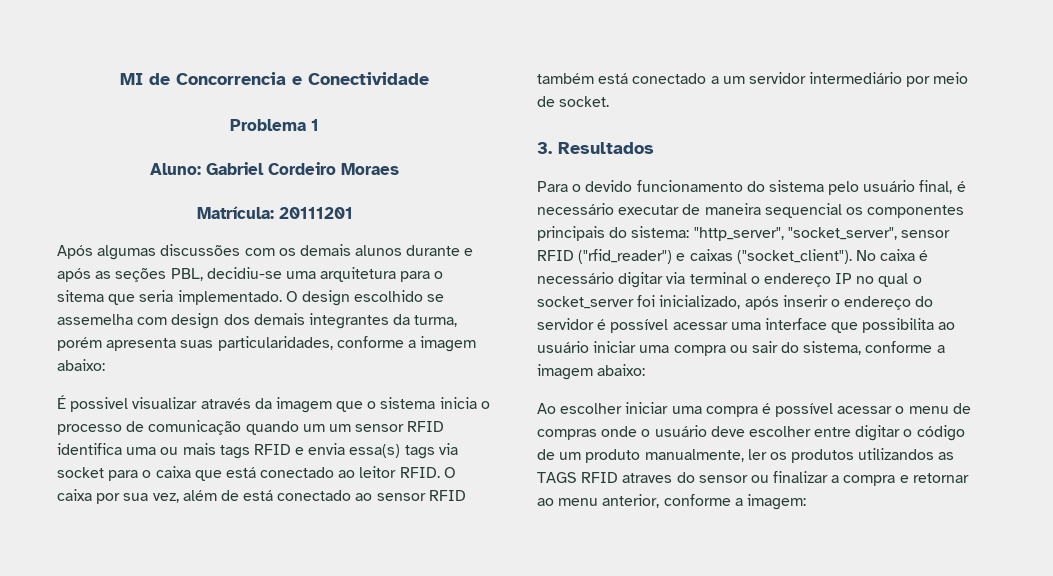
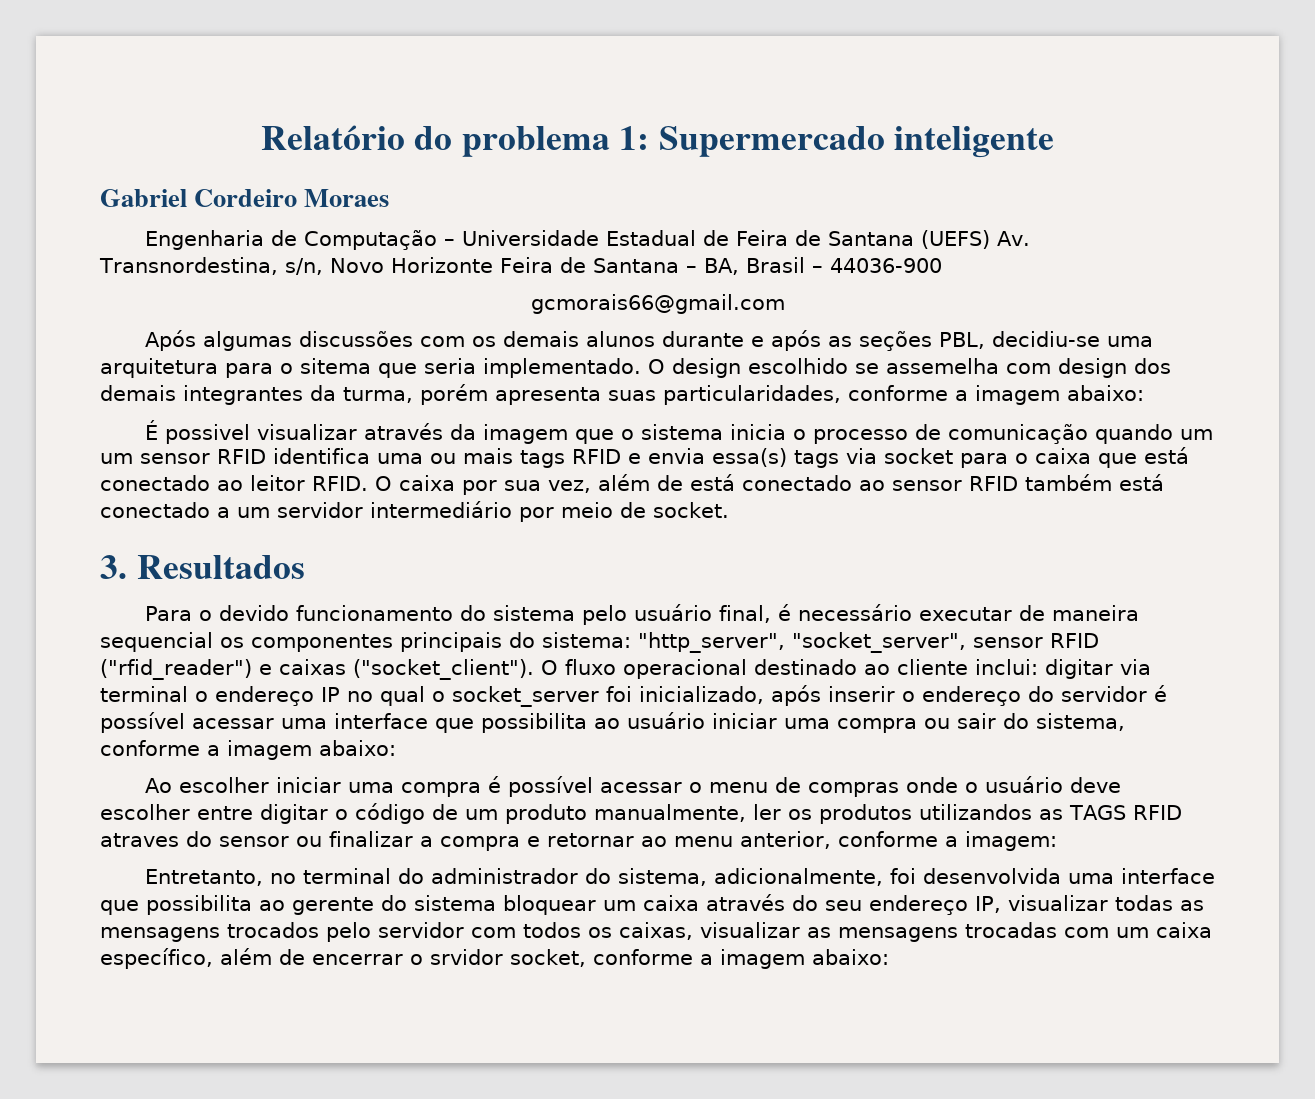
- MI de Concorrencia e Conectividade
- Problema 1
- Aluno: Gabriel Cordeiro Moraes
- Matrícula: 20111201
+ Relatório do problema 1: Supermercado inteligente
+ Gabriel Cordeiro Moraes
+ Engenharia de Computação – Universidade Estadual de Feira de Santana (UEFS) Av. Transnordestina, s/n, Novo Horizonte Feira de Santana – BA, Brasil – 44036-900
+ gcmorais66@gmail.com
- No caixa é necessário digitar via terminal o endereço IP no qual o socket_server foi inicializado, após inserir o endereço do servidor é possível acessar uma interface que possibilita ao usuário iniciar uma compra ou sair do sistema, conforme a imagem abaixo:
+ O fluxo operacional destinado ao cliente inclui: digitar via terminal o endereço IP no qual o socket_server foi inicializado, após inserir o endereço do servidor é possível acessar uma interface que possibilita ao usuário iniciar uma compra ou sair do sistema, conforme a imagem abaixo:
+ Entretanto, no terminal do administrador do sistema, adicionalmente, foi desenvolvida uma interface que possibilita ao gerente do sistema bloquear um caixa através do seu endereço IP, visualizar todas as mensagens trocados pelo servidor com todos os caixas, visualizar as mensagens trocadas com um caixa específico, além de encerrar o srvidor socket, conforme a imagem abaixo:

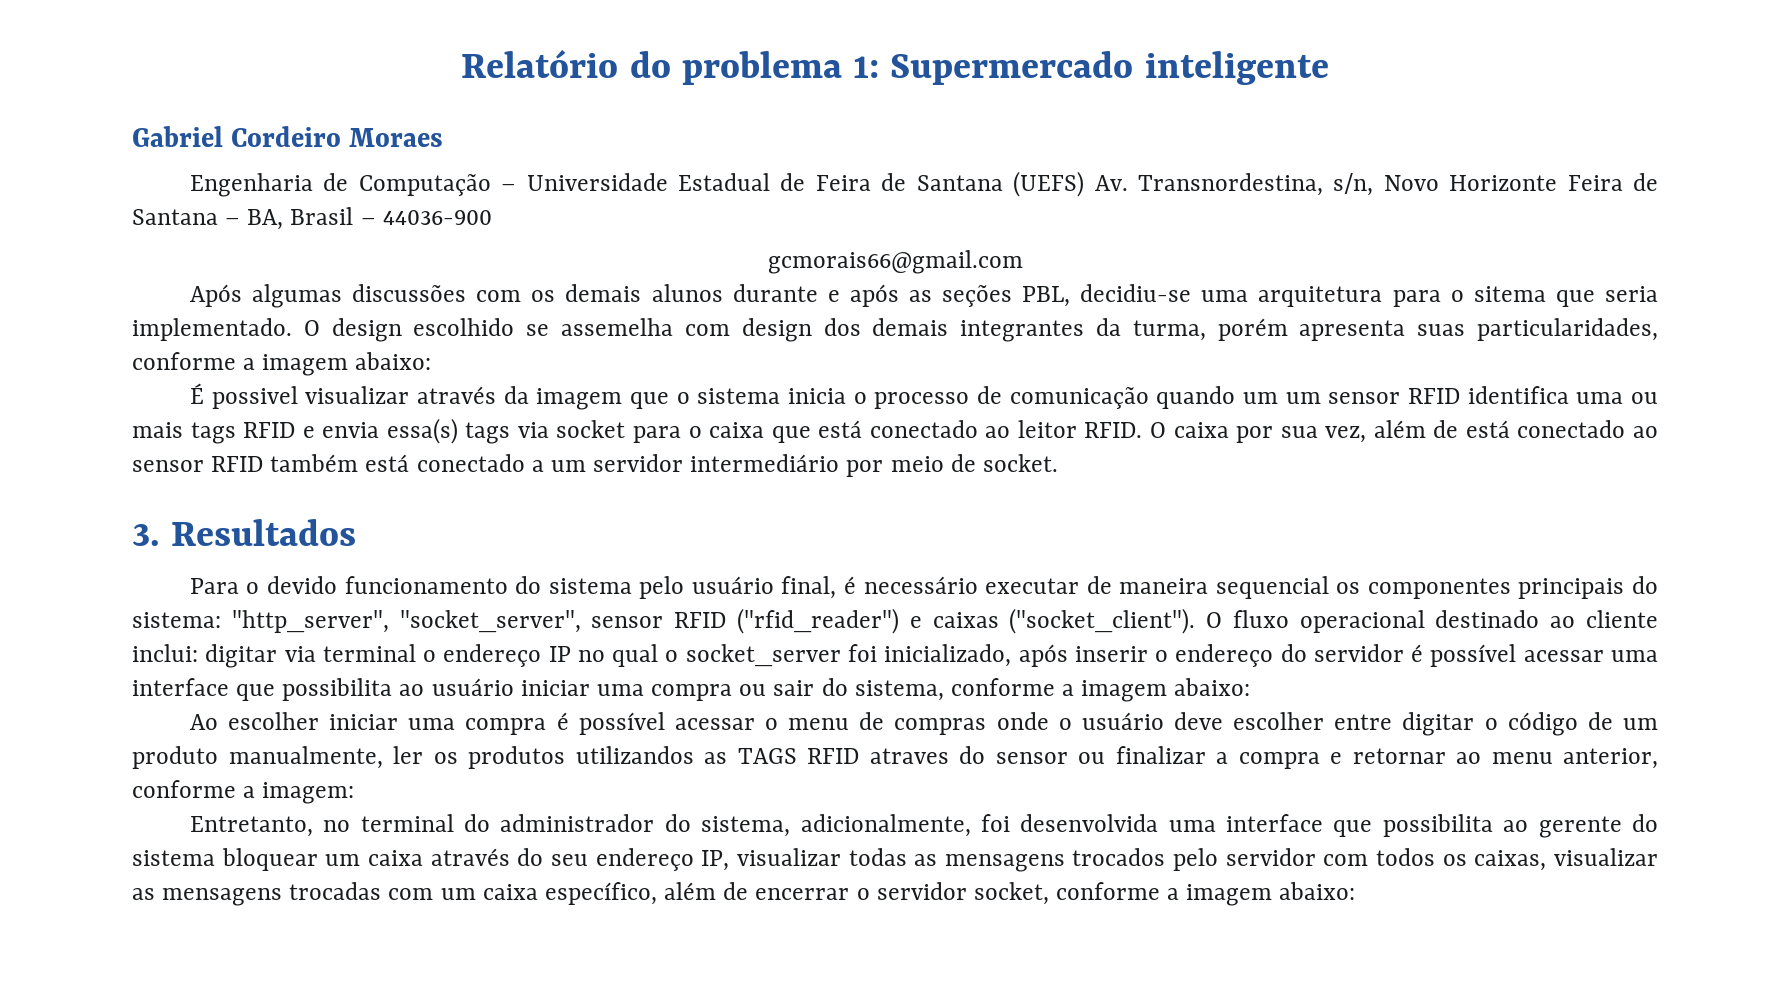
- Entretanto, no terminal do administrador do sistema, adicionalmente, foi desenvolvida uma interface que possibilita ao gerente do sistema bloquear um caixa através do seu endereço IP, visualizar todas as mensagens trocados pelo servidor com todos os caixas, visualizar as mensagens trocadas com um caixa específico, além de encerrar o srvidor socket, conforme a imagem abaixo:
+ Entretanto, no terminal do administrador do sistema, adicionalmente, foi desenvolvida uma interface que possibilita ao gerente do sistema bloquear um caixa através do seu endereço IP, visualizar todas as mensagens trocados pelo servidor com todos os caixas, visualizar as mensagens trocadas com um caixa específico, além de encerrar o servidor socket, conforme a imagem abaixo:

